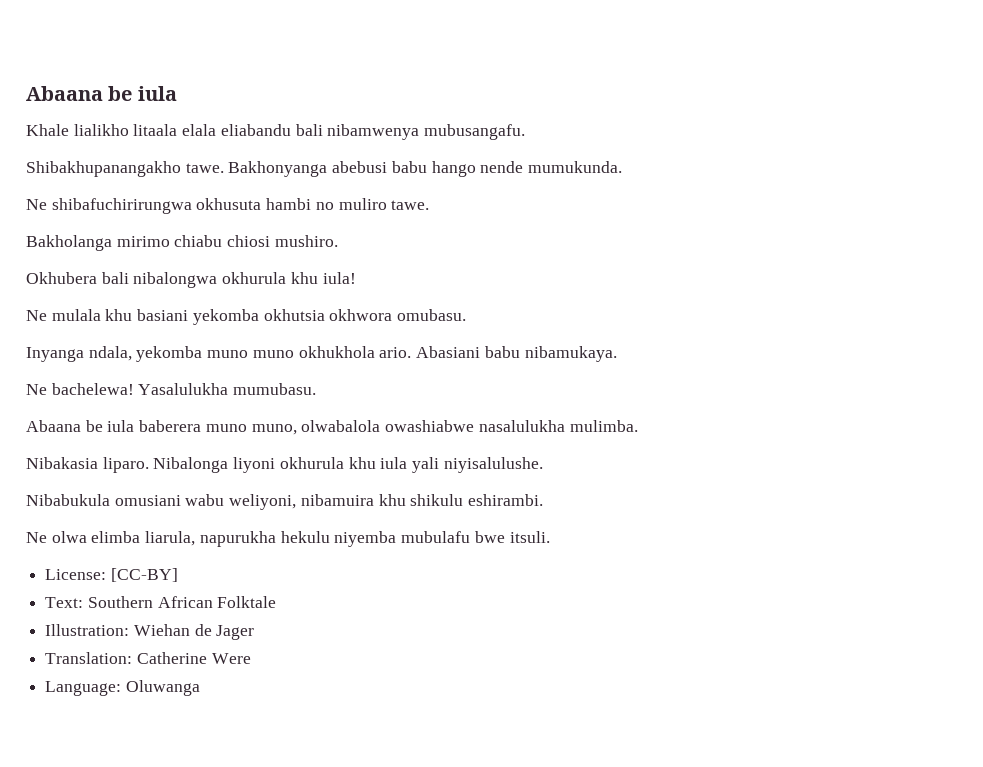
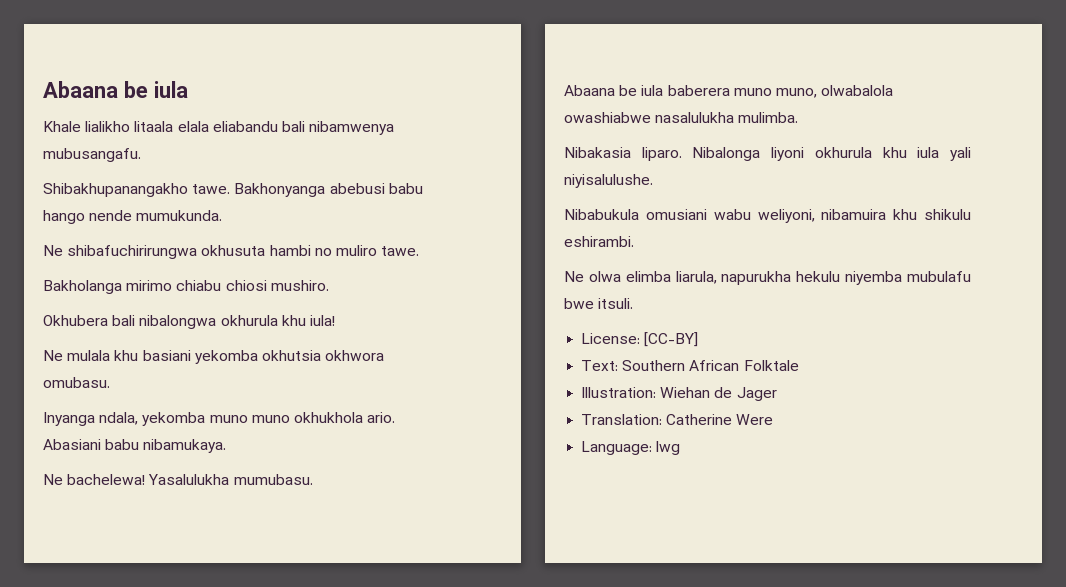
- Language: Oluwanga
+ Language: lwg

